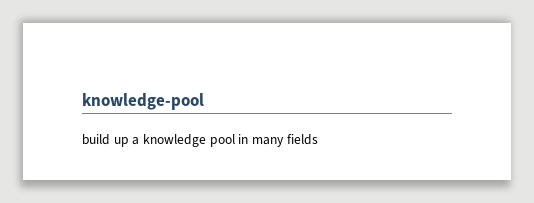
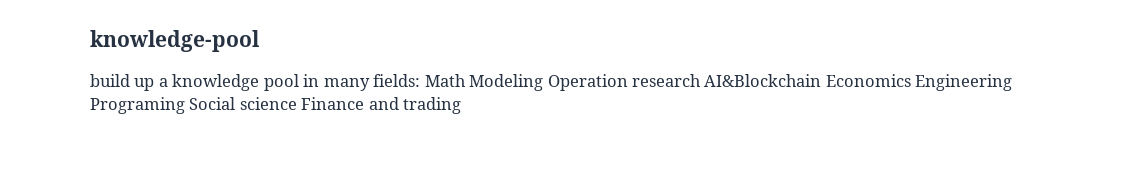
- build up a knowledge pool in many fields
+ build up a knowledge pool in many fields: Math Modeling Operation research AI&Blockchain Economics Engineering Programing Social science Finance and trading

